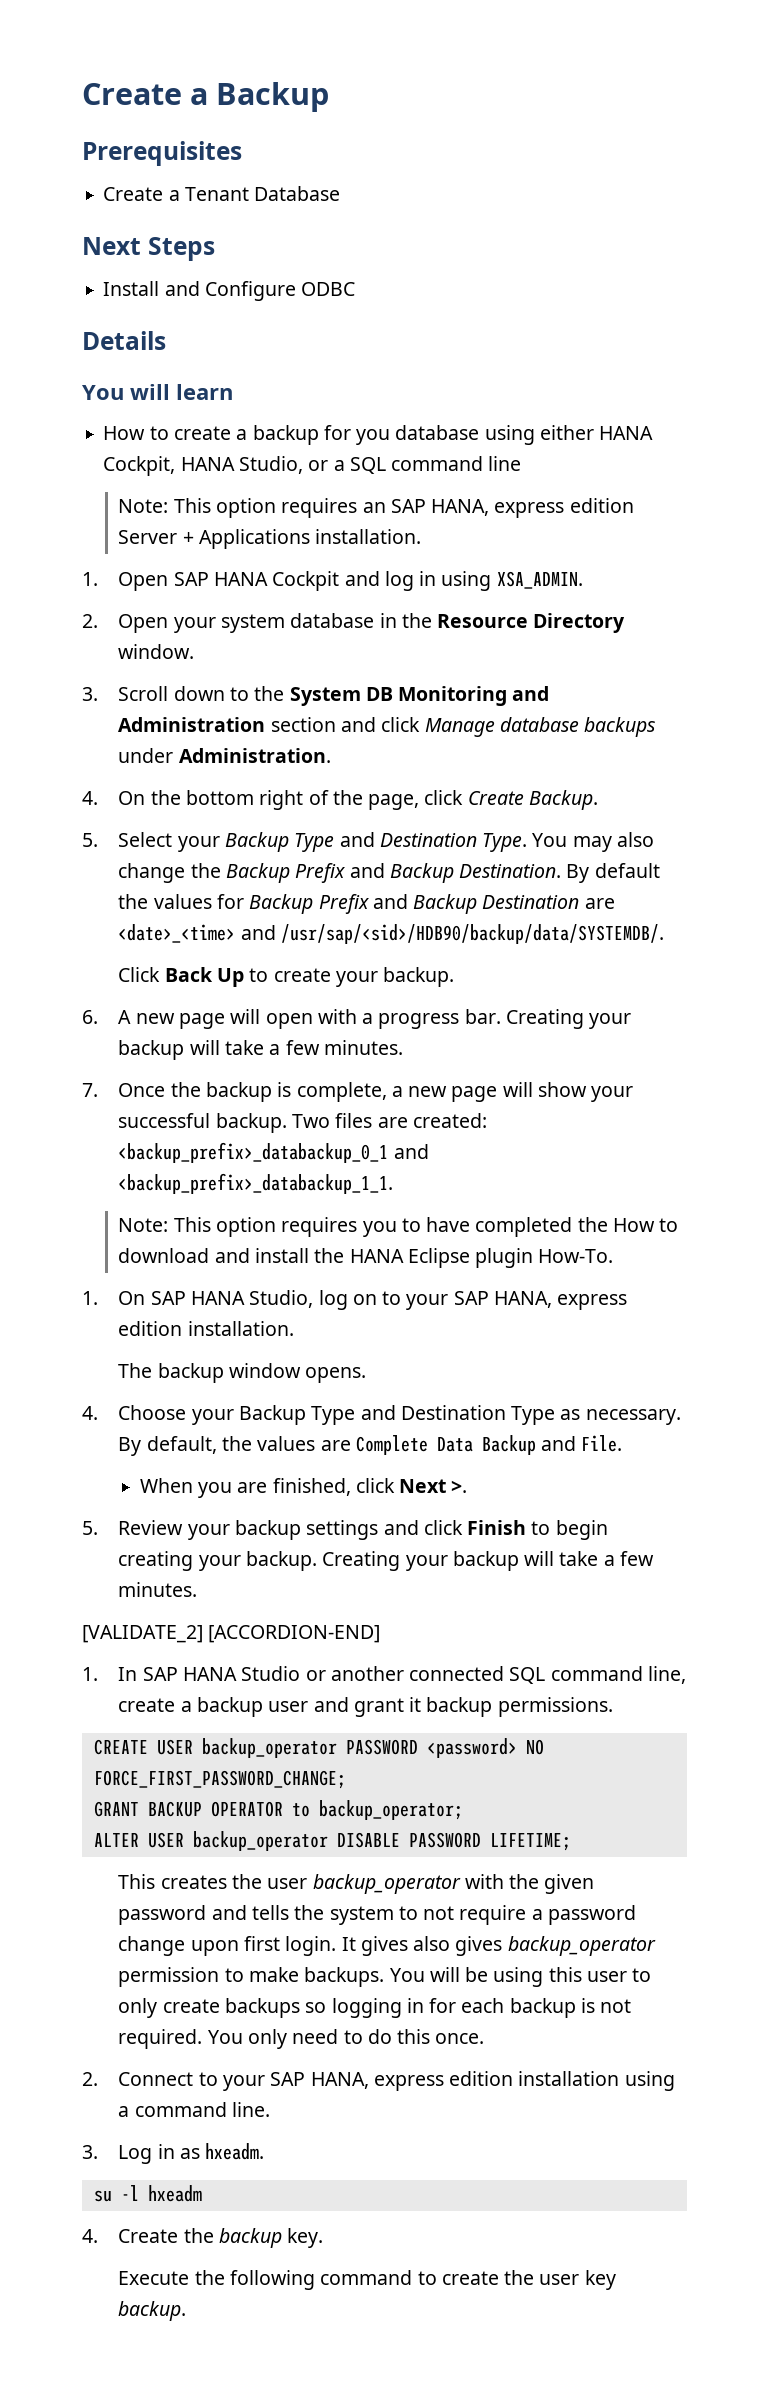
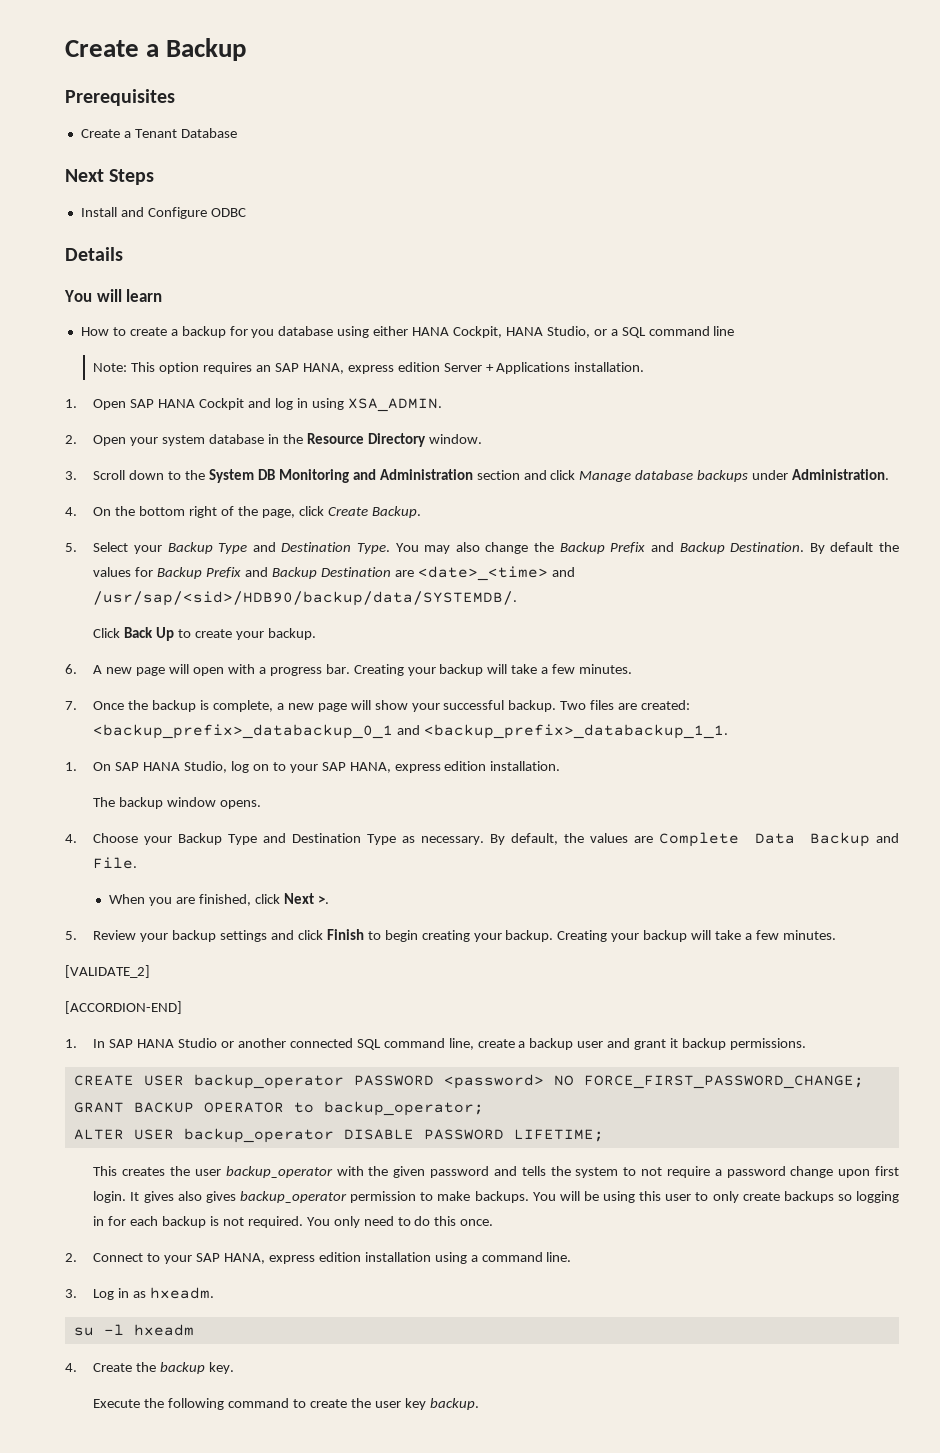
- Note: This option requires you to have completed the How to download and install the HANA Eclipse plugin How-To.
- [VALIDATE_2] [ACCORDION-END]
+ [VALIDATE_2]
+ [ACCORDION-END]

